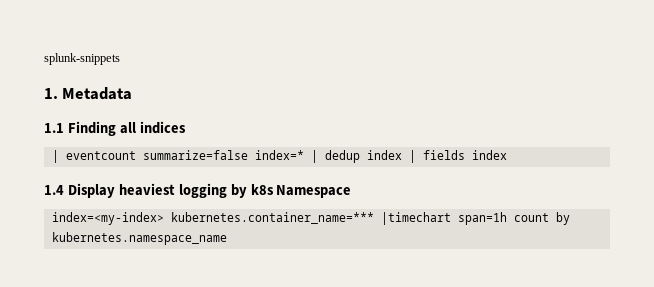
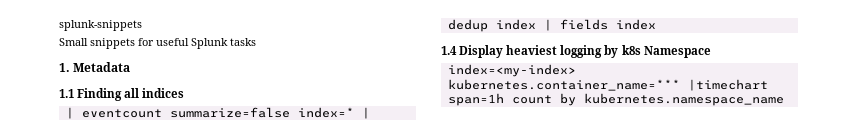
+ Small snippets for useful Splunk tasks

